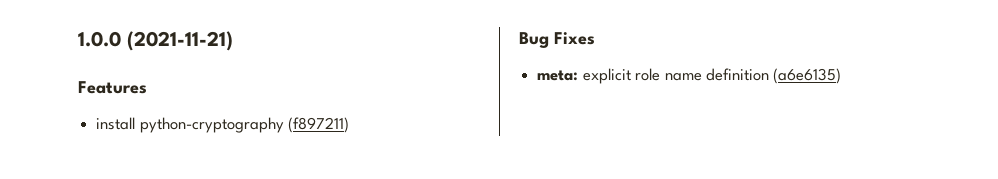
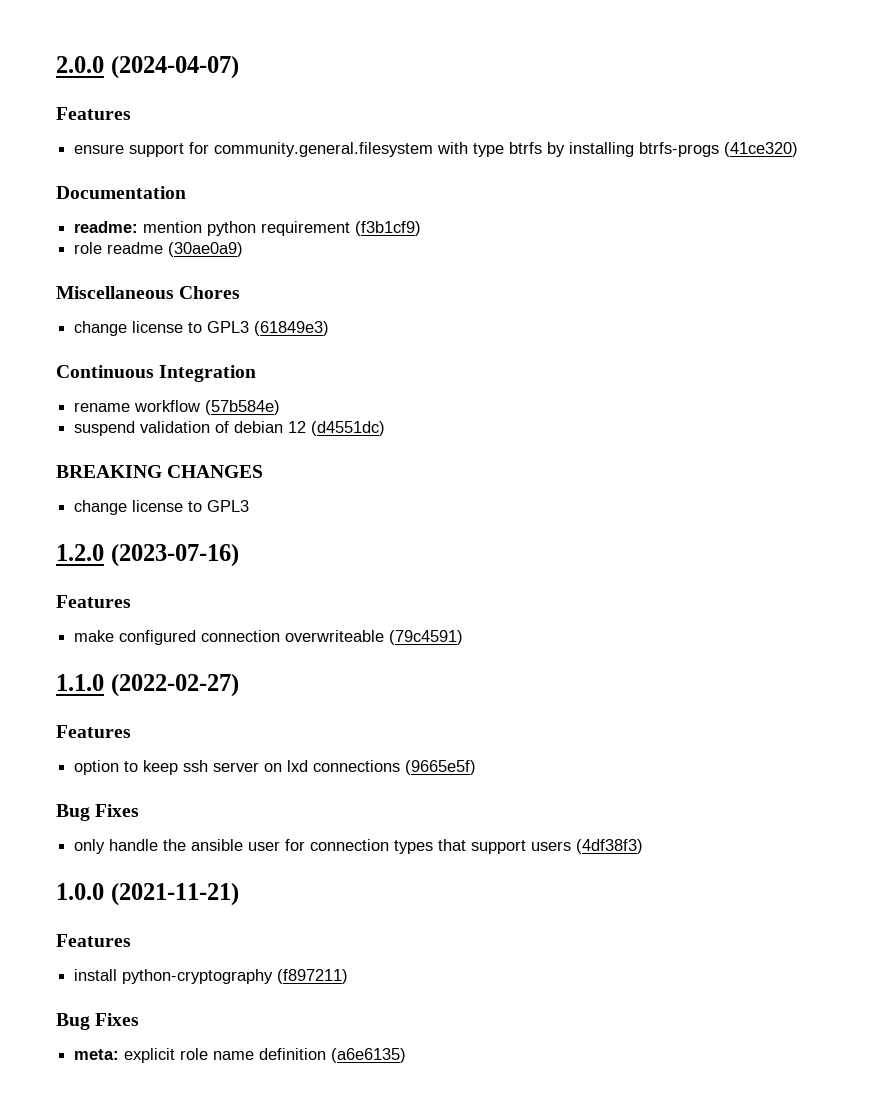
+ 2.0.0 (2024-04-07)
+ Features
+ ensure support for community.general.filesystem with type btrfs by installing btrfs-progs (41ce320)
+ Documentation
+ readme: mention python requirement (f3b1cf9)
+ role readme (30ae0a9)
+ Miscellaneous Chores
+ change license to GPL3 (61849e3)
+ Continuous Integration
+ rename workflow (57b584e)
+ suspend validation of debian 12 (d4551dc)
+ BREAKING CHANGES
+ change license to GPL3
+ 1.2.0 (2023-07-16)
+ Features
+ make configured connection overwriteable (79c4591)
+ 1.1.0 (2022-02-27)
+ Features
+ option to keep ssh server on lxd connections (9665e5f)
+ Bug Fixes
+ only handle the ansible user for connection types that support users (4df38f3)

